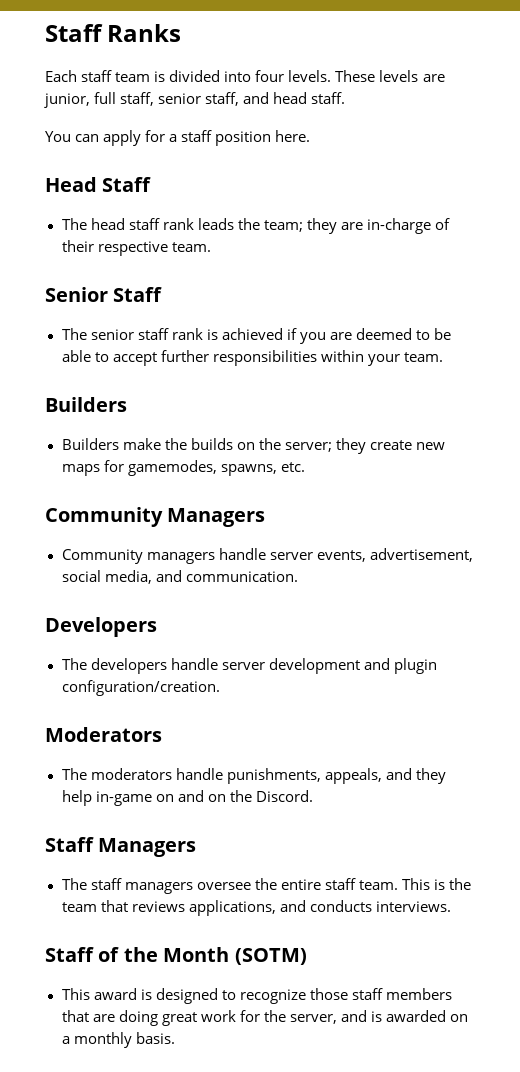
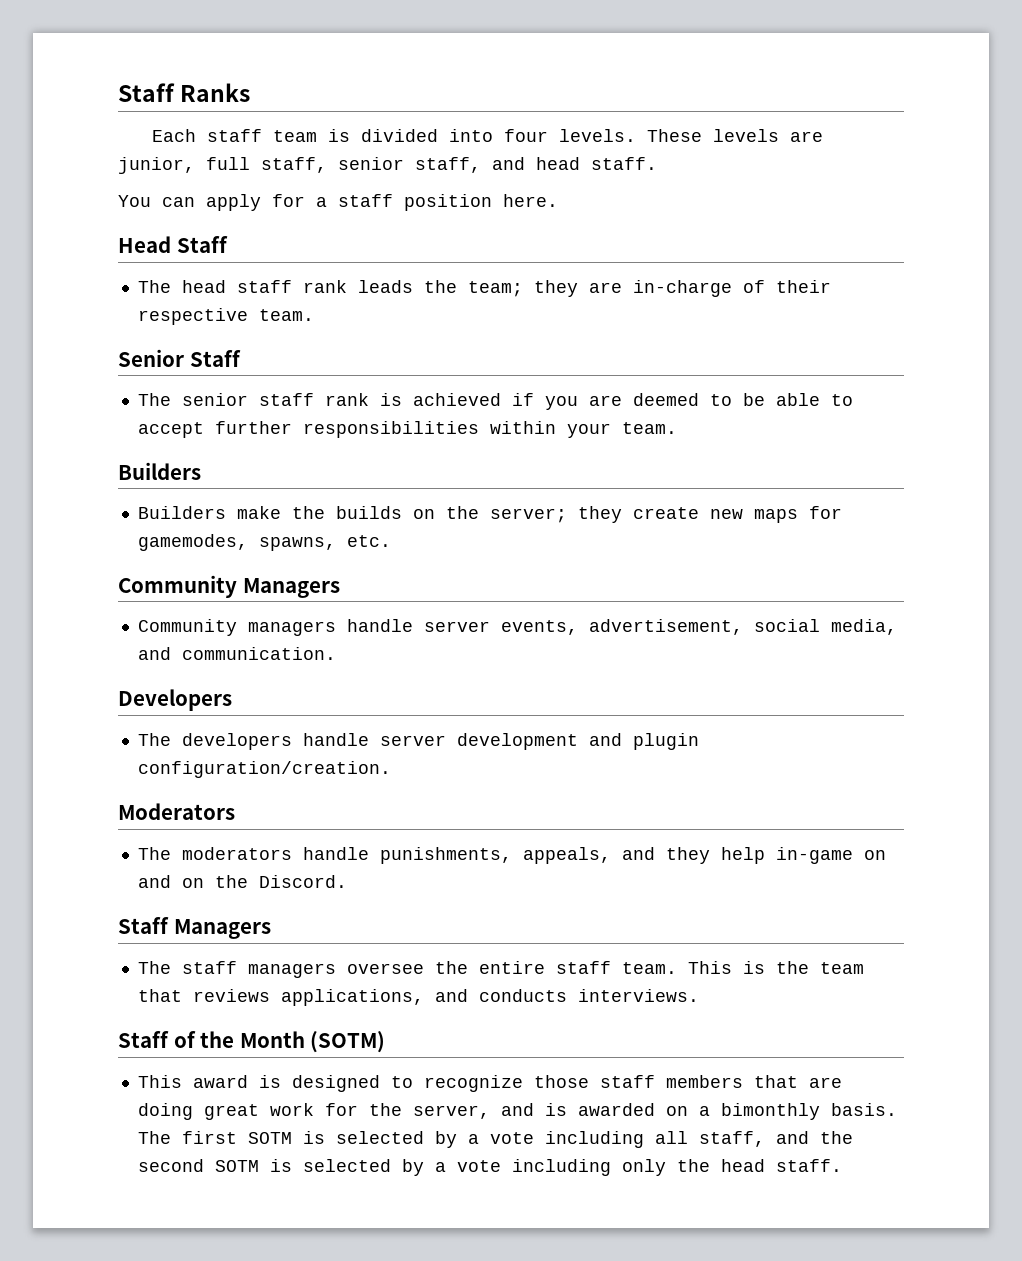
- This award is designed to recognize those staff members that are doing great work for the server, and is awarded on a monthly basis.
+ This award is designed to recognize those staff members that are doing great work for the server, and is awarded on a bimonthly basis. The first SOTM is selected by a vote including all staff, and the second SOTM is selected by a vote including only the head staff.

